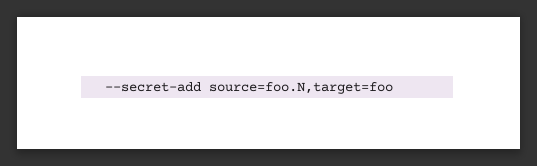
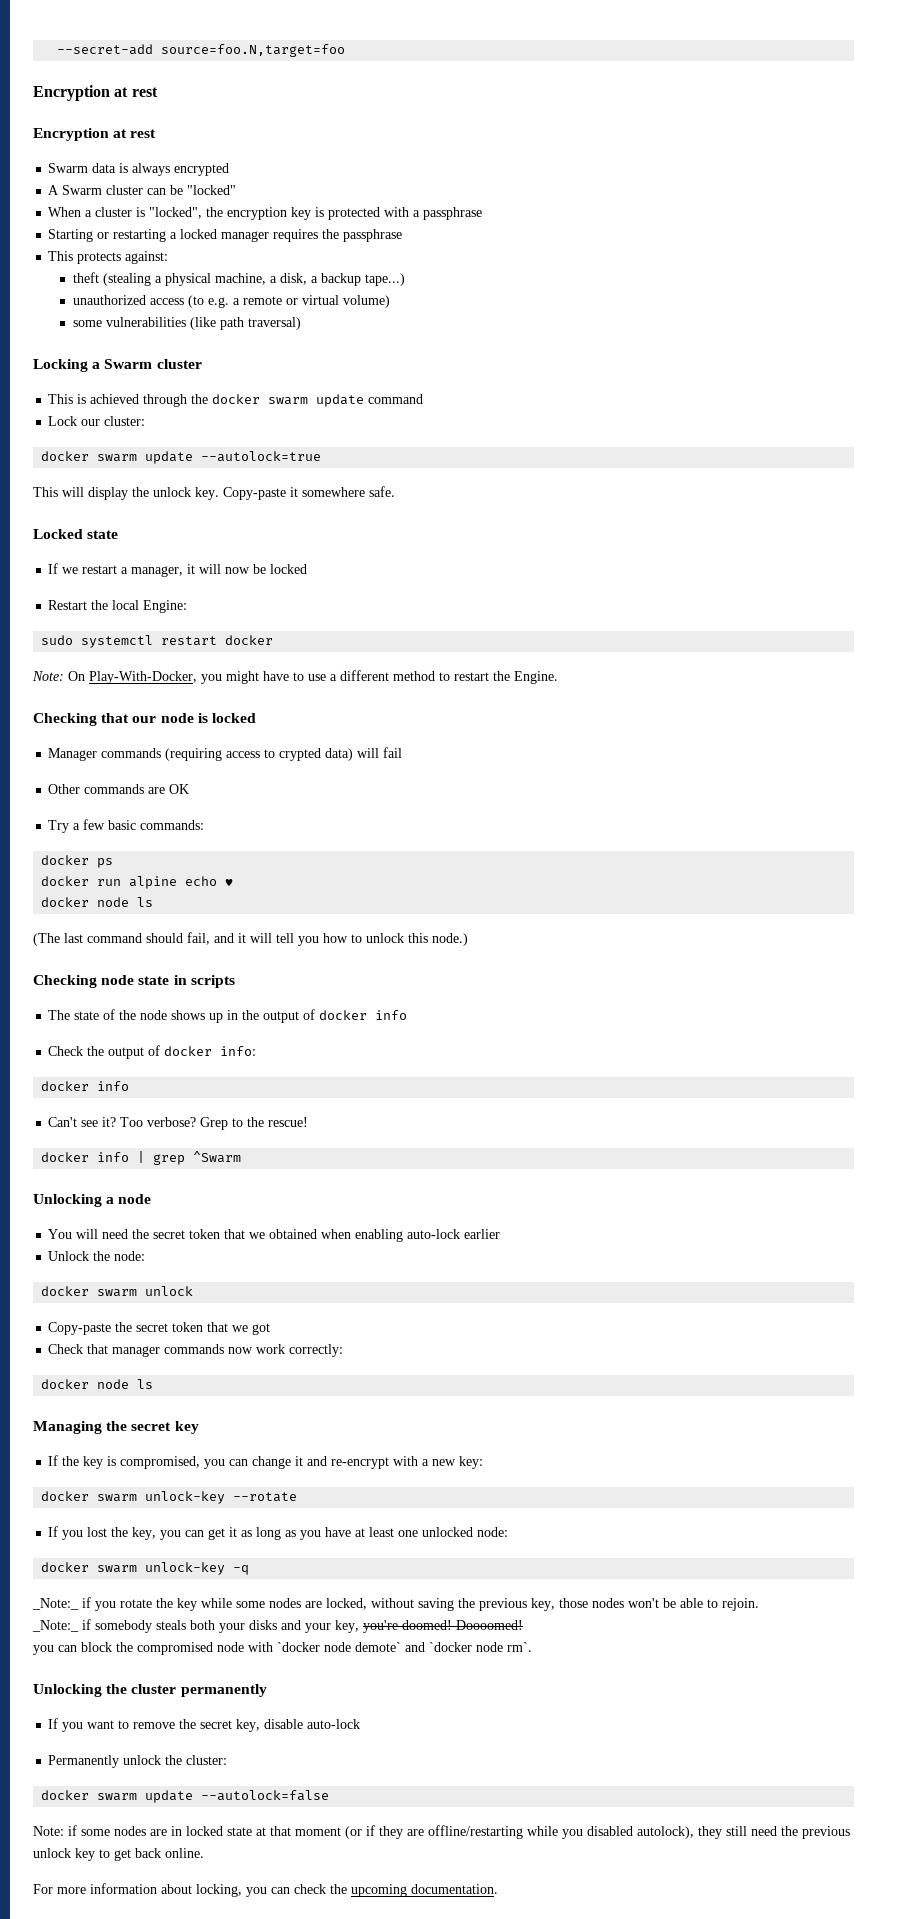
  --secret-add source=foo.N,target=foo
+ Encryption at rest
+ Encryption at rest
+ Swarm data is always encrypted
+ A Swarm cluster can be "locked"
+ When a cluster is "locked", the encryption key is protected with a passphrase
+ Starting or restarting a locked manager requires the passphrase
+ This protects against:
+ theft (stealing a physical machine, a disk, a backup tape...)
+ unauthorized access (to e.g. a remote or virtual volume)
+ some vulnerabilities (like path traversal)
+ Locking a Swarm cluster
+ This is achieved through the docker swarm update command
+ Lock our cluster:
+ docker swarm update --autolock=true
+ This will display the unlock key. Copy-paste it somewhere safe.
+ Locked state
+ If we restart a manager, it will now be locked
+ Restart the local Engine:
+ sudo systemctl restart docker
+ Note: On Play-With-Docker, you might have to use a different method to restart the Engine.
+ Checking that our node is locked
+ Manager commands (requiring access to crypted data) will fail
+ Other commands are OK
+ Try a few basic commands:
+ docker ps
+ docker run alpine echo ♥
+ docker node ls
+ (The last command should fail, and it will tell you how to unlock this node.)
+ Checking node state in scripts
+ The state of the node shows up in the output of docker info
+ Check the output of docker info:
+ docker info
+ Can't see it? Too verbose? Grep to the rescue!
+ docker info | grep ^Swarm
+ Unlocking a node
+ You will need the secret token that we obtained when enabling auto-lock earlier
+ Unlock the node:
+ docker swarm unlock
+ Copy-paste the secret token that we got
+ Check that manager commands now work correctly:
+ docker node ls
+ Managing the secret key
+ If the key is compromised, you can change it and re-encrypt with a new key:
+ docker swarm unlock-key --rotate
+ If you lost the key, you can get it as long as you have at least one unlocked node:
+ docker swarm unlock-key -q
+ _Note:_ if you rotate the key while some nodes are locked, without saving the previous key, those nodes won't be able to rejoin.
+ _Note:_ if somebody steals both your disks and your key, you're doomed! Doooomed!
+ you can block the compromised node with `docker node demote` and `docker node rm`.
+ Unlocking the cluster permanently
+ If you want to remove the secret key, disable auto-lock
+ Permanently unlock the cluster:
+ docker swarm update --autolock=false
+ Note: if some nodes are in locked state at that moment (or if they are offline/restarting while you disabled autolock), they still need the previous unlock key to get back online.
+ For more information about locking, you can check the upcoming documentation.

